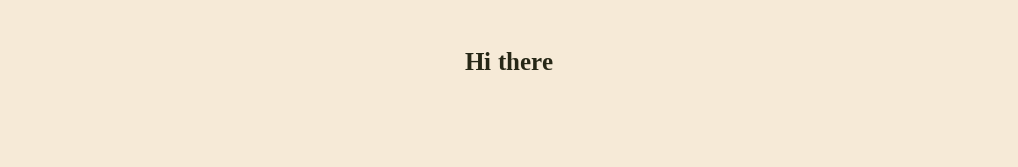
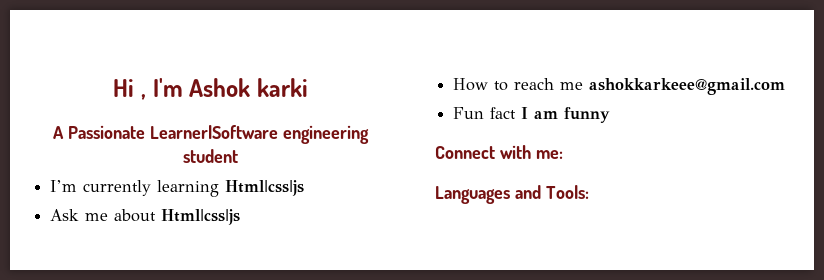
- Hi there
+ Hi , I'm Ashok karki
+ A Passionate Learner|Software engineering student
+ I’m currently learning Html|css|js
+ Ask me about Html|css|js
+ How to reach me ashokkarkeee@gmail.com
+ Fun fact I am funny
+ Connect with me:
+ Languages and Tools:

